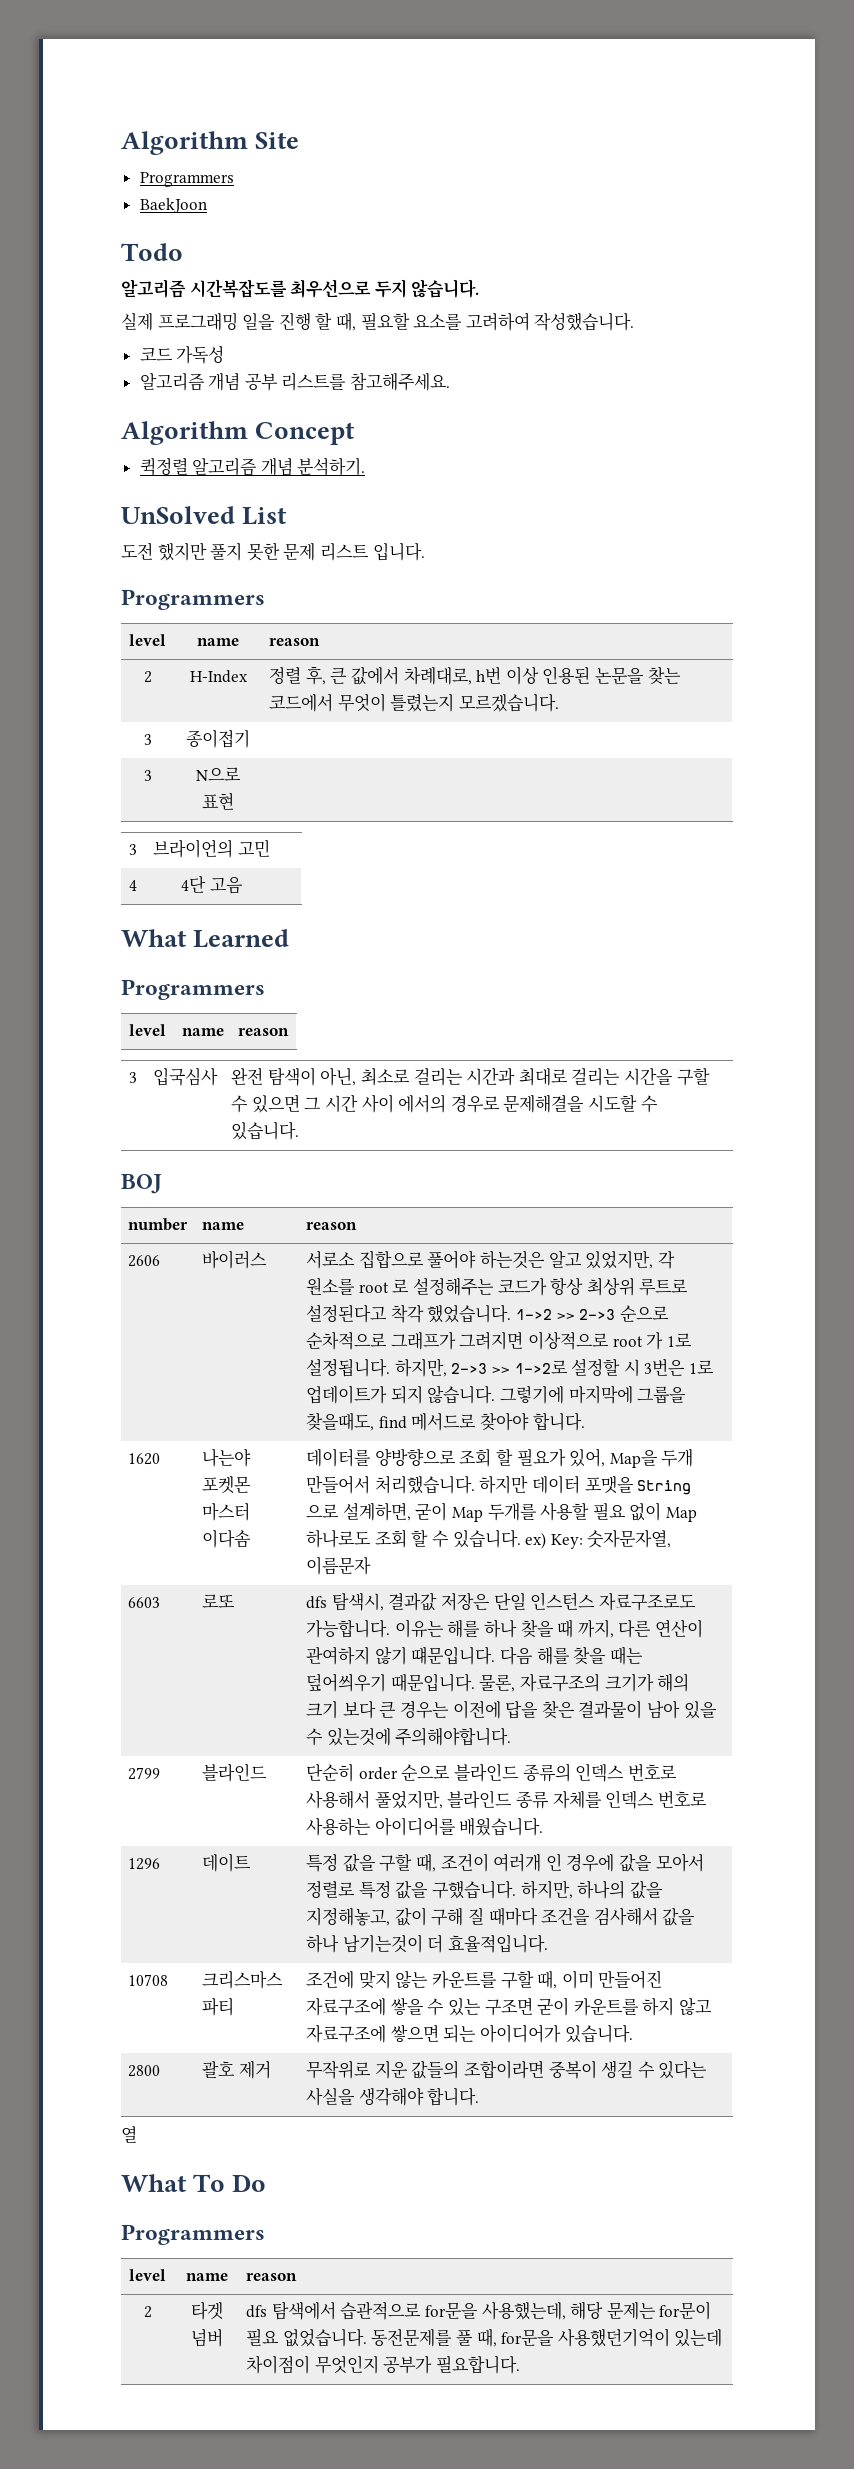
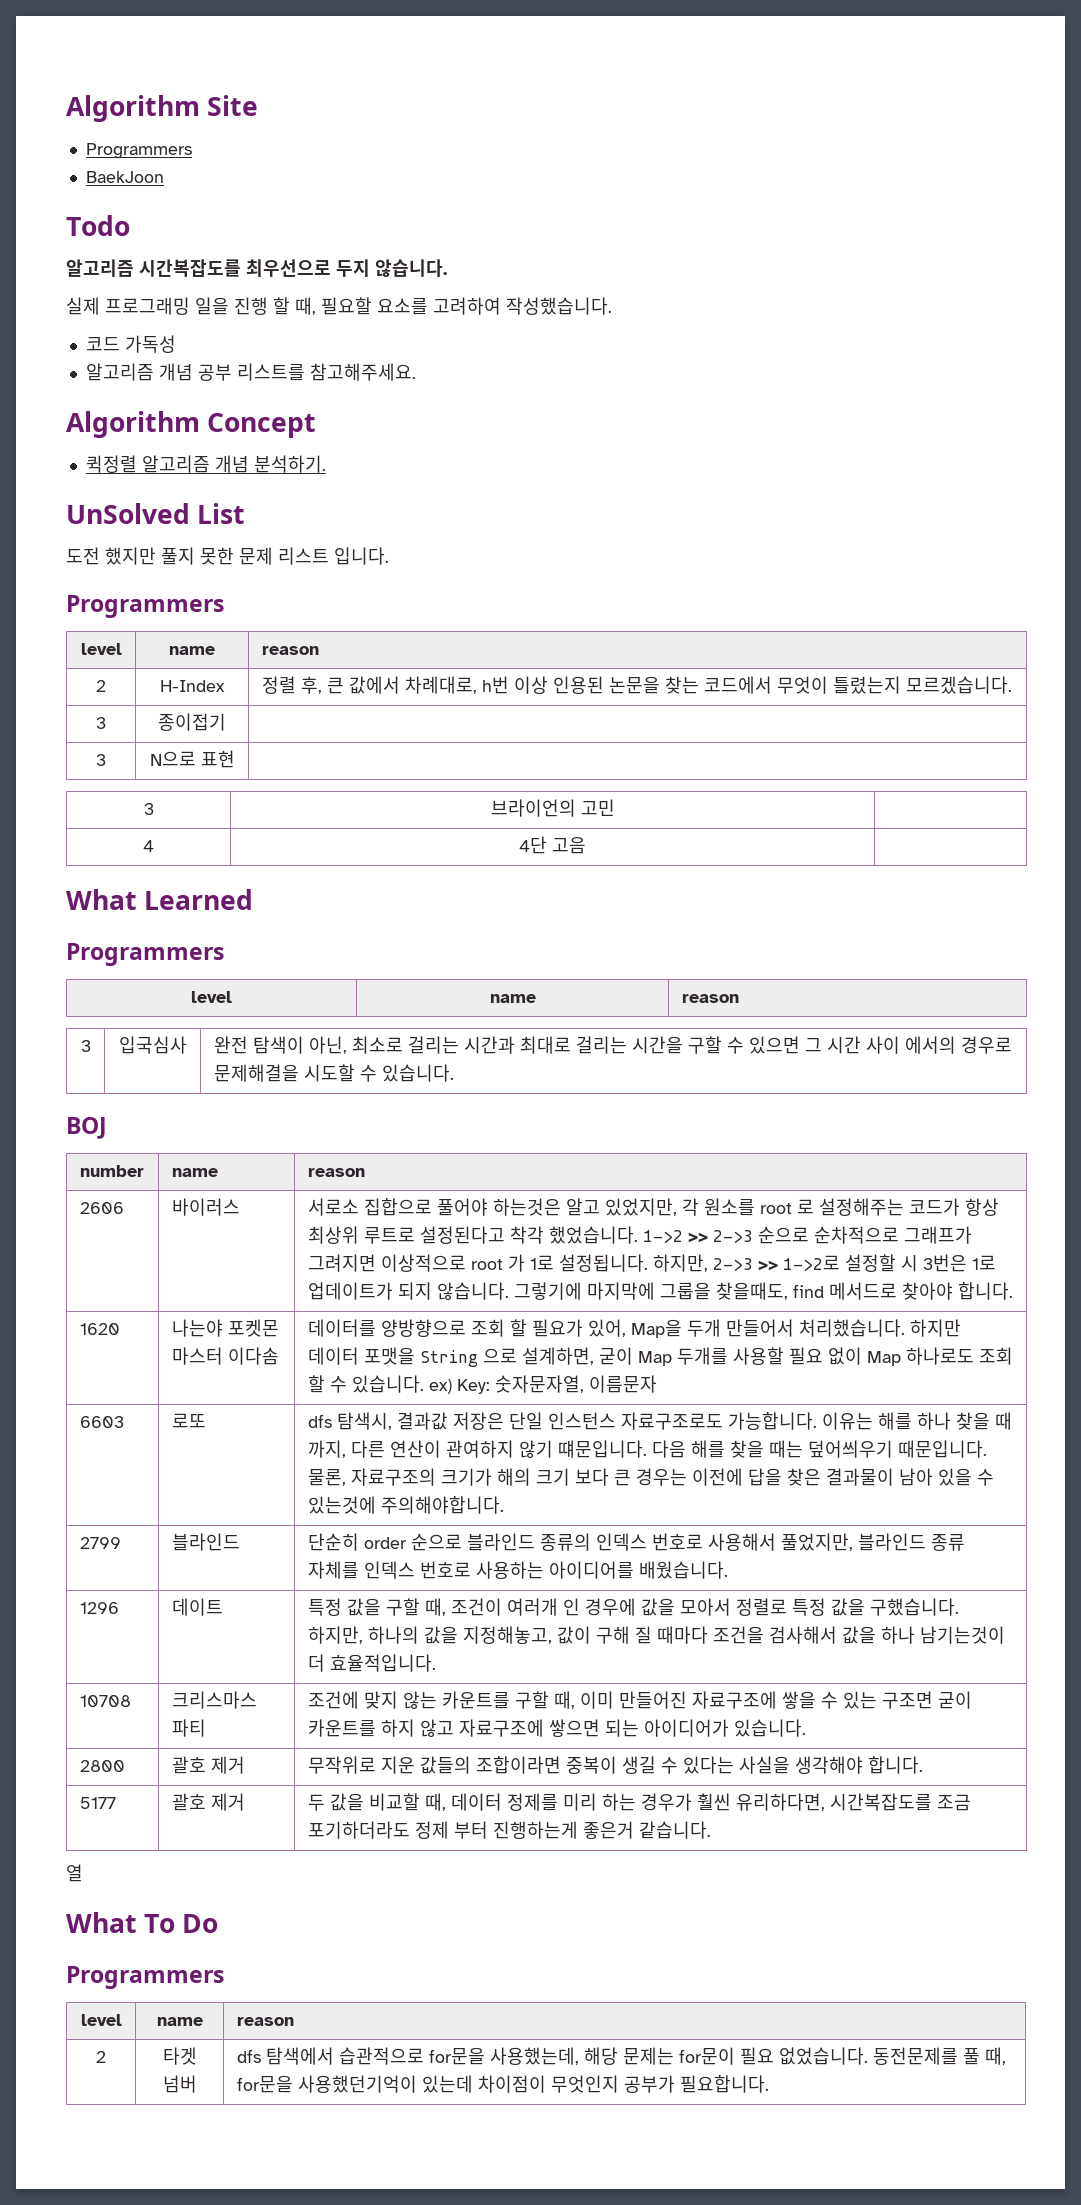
+ 5177 | 괄호 제거 | 두 값을 비교할 때, 데이터 정제를 미리 하는 경우가 훨씬 유리하다면, 시간복잡도를 조금 포기하더라도 정제 부터 진행하는게 좋은거 같습니다.

